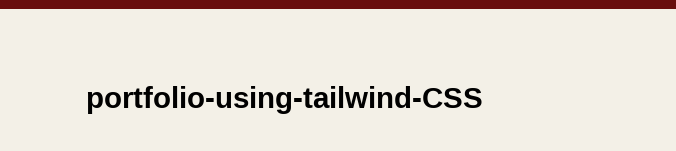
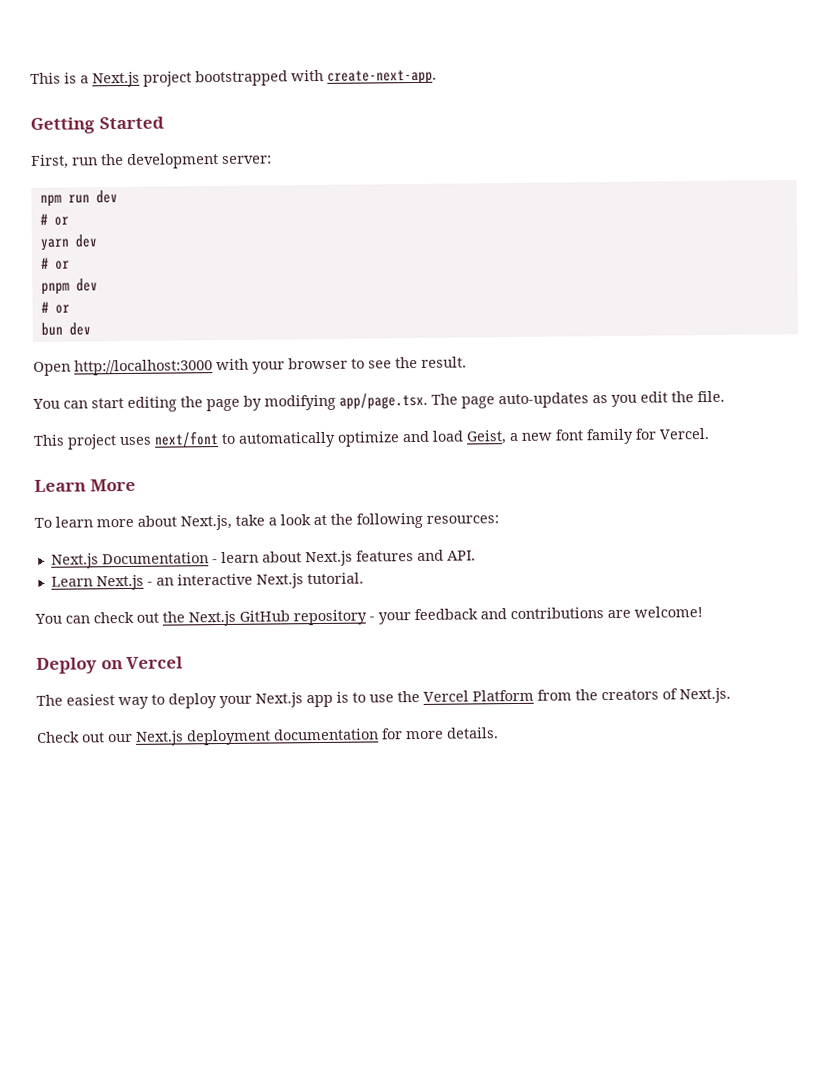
- portfolio-using-tailwind-CSS
+ This is a Next.js project bootstrapped with create-next-app.
+ Getting Started
+ First, run the development server:
+ npm run dev
+ # or
+ yarn dev
+ # or
+ pnpm dev
+ # or
+ bun dev
+ Open http://localhost:3000 with your browser to see the result.
+ You can start editing the page by modifying app/page.tsx. The page auto-updates as you edit the file.
+ This project uses next/font to automatically optimize and load Geist, a new font family for Vercel.
+ Learn More
+ To learn more about Next.js, take a look at the following resources:
+ Next.js Documentation - learn about Next.js features and API.
+ Learn Next.js - an interactive Next.js tutorial.
+ You can check out the Next.js GitHub repository - your feedback and contributions are welcome!
+ Deploy on Vercel
+ The easiest way to deploy your Next.js app is to use the Vercel Platform from the creators of Next.js.
+ Check out our Next.js deployment documentation for more details.

